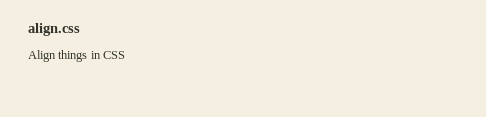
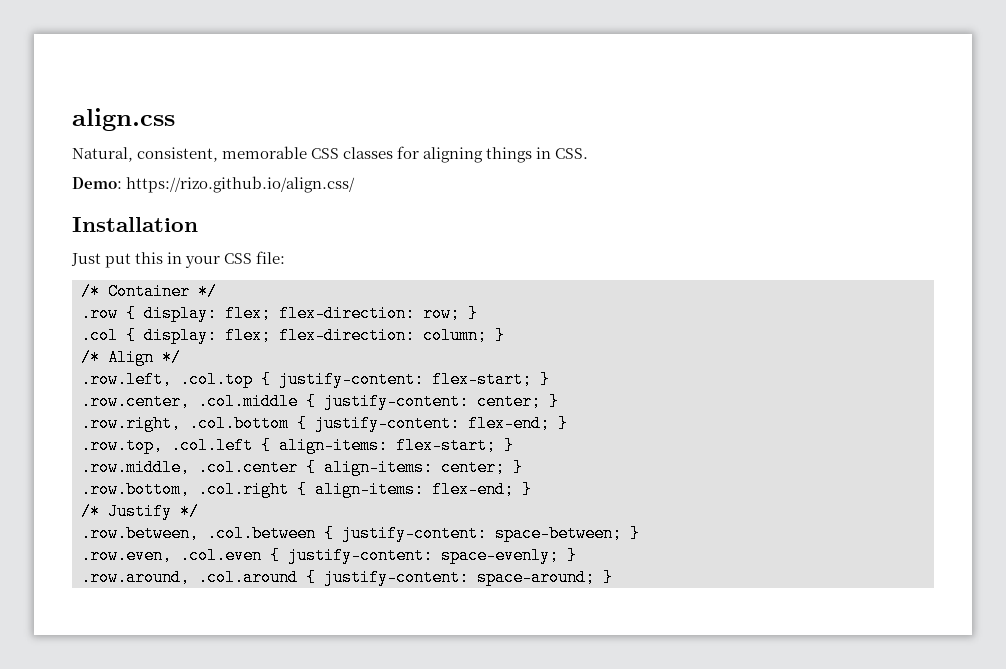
- Align things in CSS
+ Natural, consistent, memorable CSS classes for aligning things in CSS.
+ Demo: https://rizo.github.io/align.css/
+ Installation
+ Just put this in your CSS file:
+ /* Container */
+ .row { display: flex; flex-direction: row; }
+ .col { display: flex; flex-direction: column; }
+ /* Align */
+ .row.left, .col.top { justify-content: flex-start; }
+ .row.center, .col.middle { justify-content: center; }
+ .row.right, .col.bottom { justify-content: flex-end; }
+ .row.top, .col.left { align-items: flex-start; }
+ .row.middle, .col.center { align-items: center; }
+ .row.bottom, .col.right { align-items: flex-end; }
+ /* Justify */
+ .row.between, .col.between { justify-content: space-between; }
+ .row.even, .col.even { justify-content: space-evenly; }
+ .row.around, .col.around { justify-content: space-around; }

